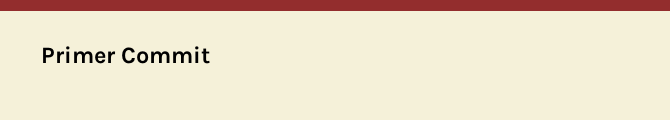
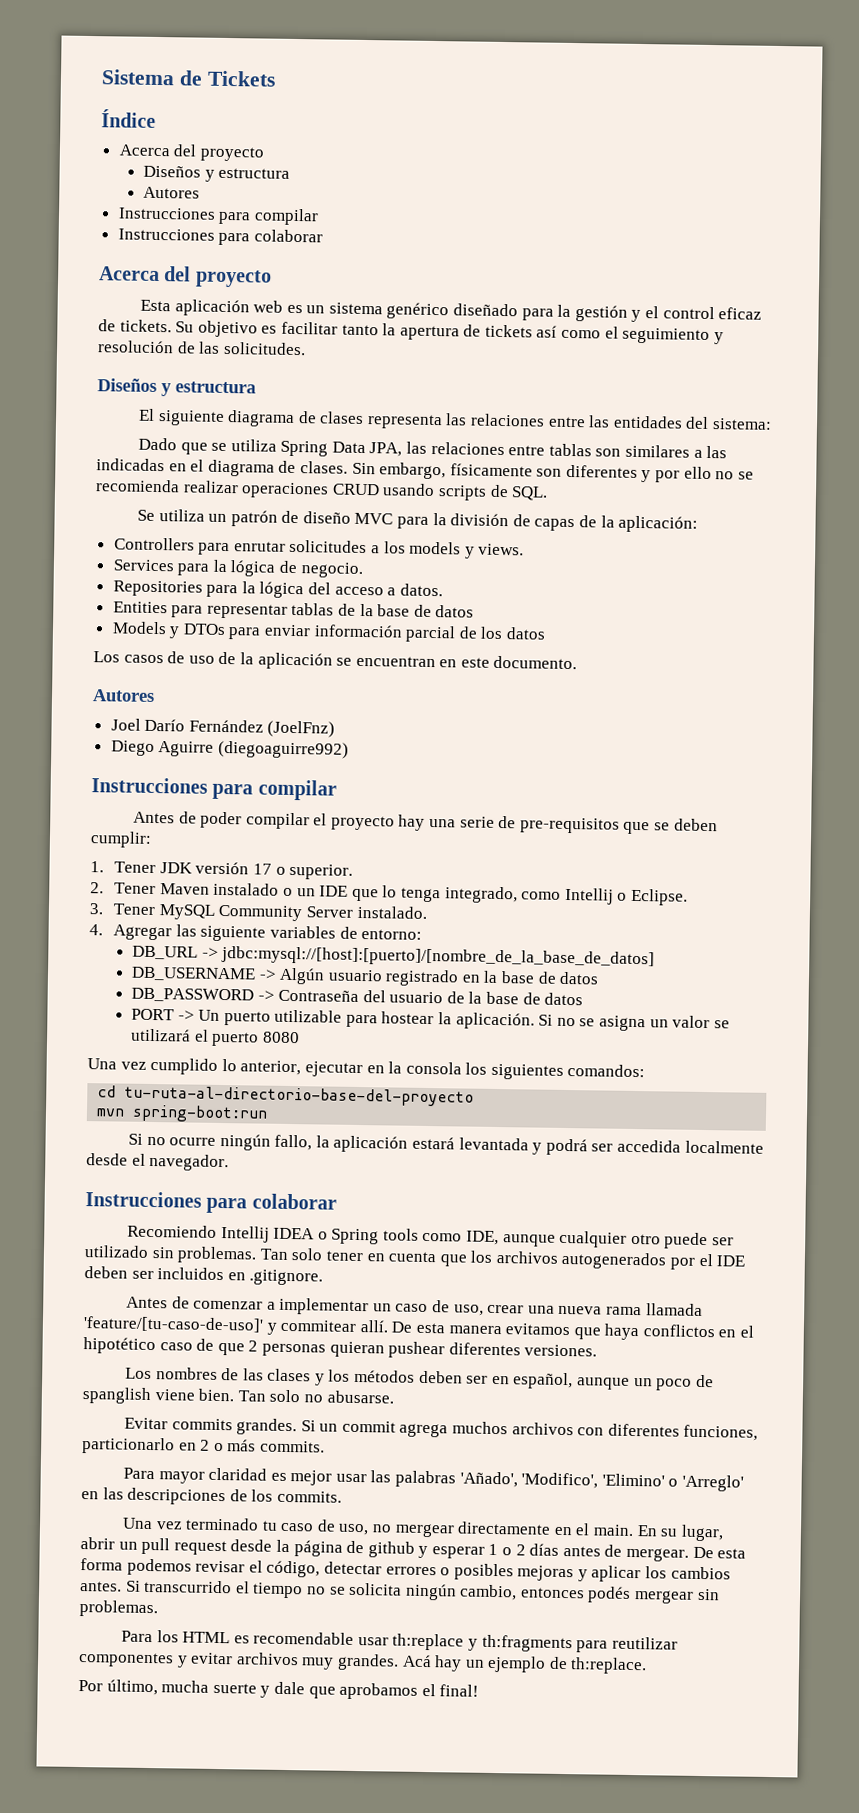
- Primer Commit
+ Sistema de Tickets
+ Índice
+ Acerca del proyecto
+ Diseños y estructura
+ Autores
+ Instrucciones para compilar
+ Instrucciones para colaborar
+ Acerca del proyecto
+ Esta aplicación web es un sistema genérico diseñado para la gestión y el control eficaz de tickets. Su objetivo es facilitar tanto la apertura de tickets así como el seguimiento y resolución de las solicitudes.
+ Diseños y estructura
+ El siguiente diagrama de clases representa las relaciones entre las entidades del sistema:
+ Dado que se utiliza Spring Data JPA, las relaciones entre tablas son similares a las indicadas en el diagrama de clases. Sin embargo, físicamente son diferentes y por ello no se recomienda realizar operaciones CRUD usando scripts de SQL.
+ Se utiliza un patrón de diseño MVC para la división de capas de la aplicación:
+ Controllers para enrutar solicitudes a los models y views.
+ Services para la lógica de negocio.
+ Repositories para la lógica del acceso a datos.
+ Entities para representar tablas de la base de datos
+ Models y DTOs para enviar información parcial de los datos
+ Los casos de uso de la aplicación se encuentran en este documento.
+ Autores
+ Joel Darío Fernández (JoelFnz)
+ Diego Aguirre (diegoaguirre992)
+ Instrucciones para compilar
+ Antes de poder compilar el proyecto hay una serie de pre-requisitos que se deben cumplir:
+ 1. Tener JDK versión 17 o superior.
+ 2. Tener Maven instalado o un IDE que lo tenga integrado, como Intellij o Eclipse.
+ 3. Tener MySQL Community Server instalado.
+ 4. Agregar las siguiente variables de entorno:
+ DB_URL -> jdbc:mysql://[host]:[puerto]/[nombre_de_la_base_de_datos]
+ DB_USERNAME -> Algún usuario registrado en la base de datos
+ DB_PASSWORD -> Contraseña del usuario de la base de datos
+ PORT -> Un puerto utilizable para hostear la aplicación. Si no se asigna un valor se utilizará el puerto 8080
+ Una vez cumplido lo anterior, ejecutar en la consola los siguientes comandos:
+ cd tu-ruta-al-directorio-base-del-proyecto
+ mvn spring-boot:run
+ Si no ocurre ningún fallo, la aplicación estará levantada y podrá ser accedida localmente desde el navegador.
+ Instrucciones para colaborar
+ Recomiendo Intellij IDEA o Spring tools como IDE, aunque cualquier otro puede ser utilizado sin problemas. Tan solo tener en cuenta que los archivos autogenerados por el IDE deben ser incluidos en .gitignore.
+ Antes de comenzar a implementar un caso de uso, crear una nueva rama llamada 'feature/[tu-caso-de-uso]' y commitear allí. De esta manera evitamos que haya conflictos en el hipotético caso de que 2 personas quieran pushear diferentes versiones.
+ Los nombres de las clases y los métodos deben ser en español, aunque un poco de spanglish viene bien. Tan solo no abusarse.
+ Evitar commits grandes. Si un commit agrega muchos archivos con diferentes funciones, particionarlo en 2 o más commits.
+ Para mayor claridad es mejor usar las palabras 'Añado', 'Modifico', 'Elimino' o 'Arreglo' en las descripciones de los commits.
+ Una vez terminado tu caso de uso, no mergear directamente en el main. En su lugar, abrir un pull request desde la página de github y esperar 1 o 2 días antes de mergear. De esta forma podemos revisar el código, detectar errores o posibles mejoras y aplicar los cambios antes. Si transcurrido el tiempo no se solicita ningún cambio, entonces podés mergear sin problemas.
+ Para los HTML es recomendable usar th:replace y th:fragments para reutilizar componentes y evitar archivos muy grandes. Acá hay un ejemplo de th:replace.
+ Por último, mucha suerte y dale que aprobamos el final!

